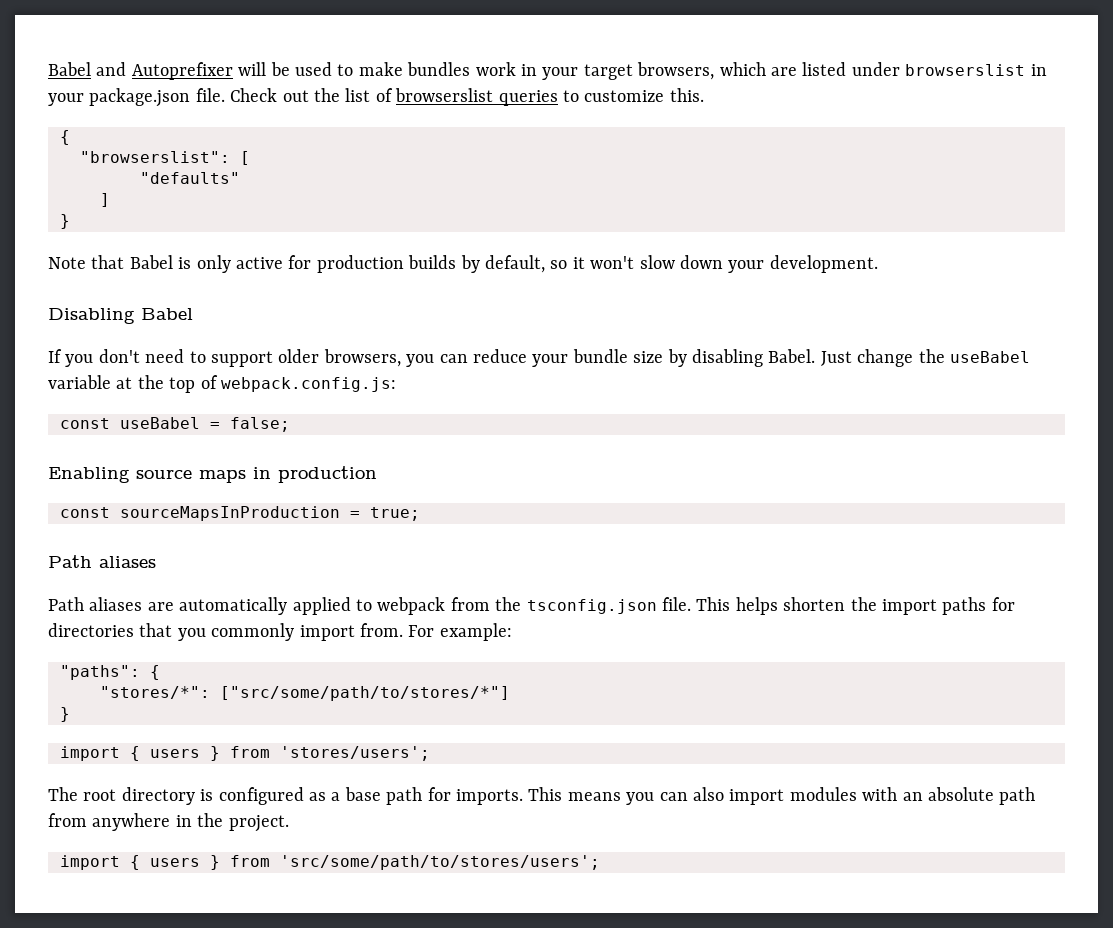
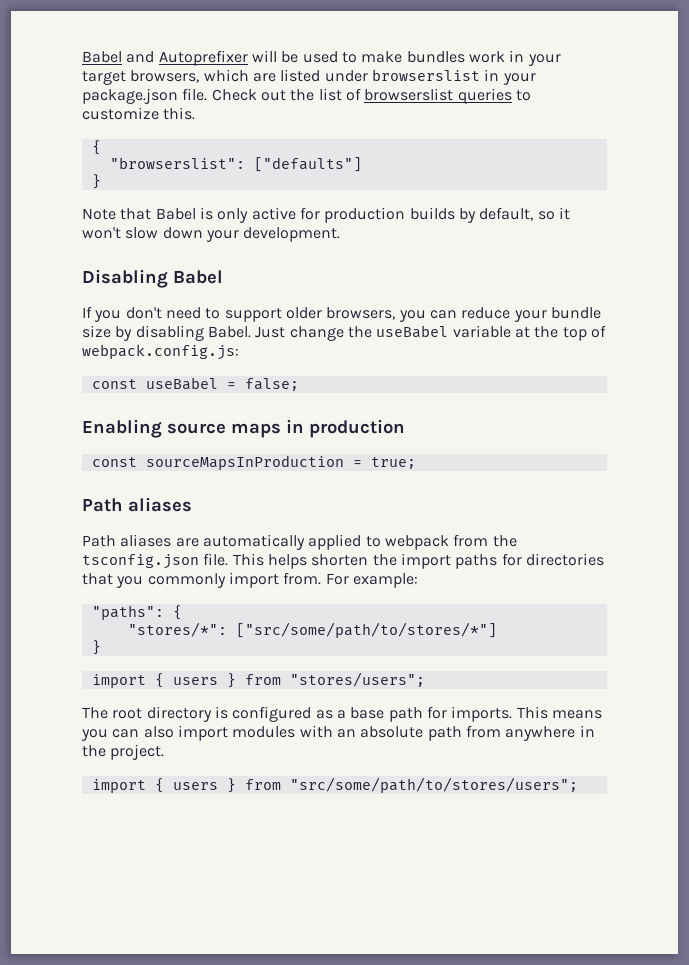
- "browserslist": [
- "defaults"
- ]
+ "browserslist": ["defaults"]
- import { users } from 'stores/users';
+ import { users } from "stores/users";
- import { users } from 'src/some/path/to/stores/users';
+ import { users } from "src/some/path/to/stores/users";

